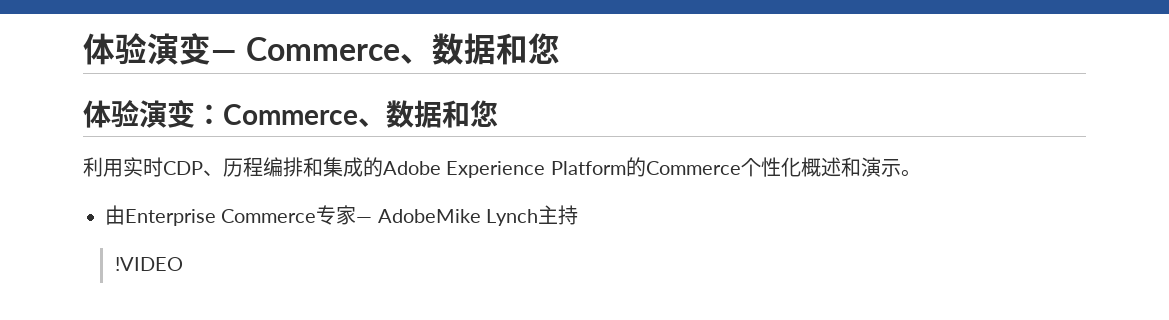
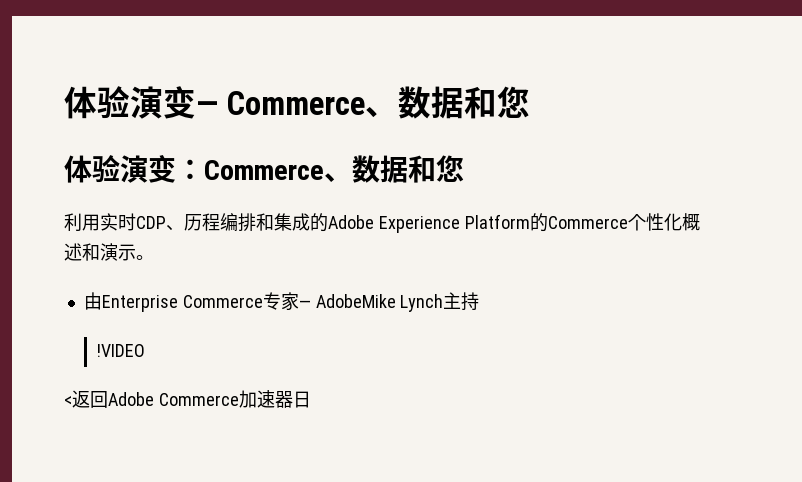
+ <返回Adobe Commerce加速器日

